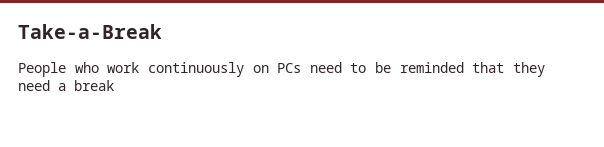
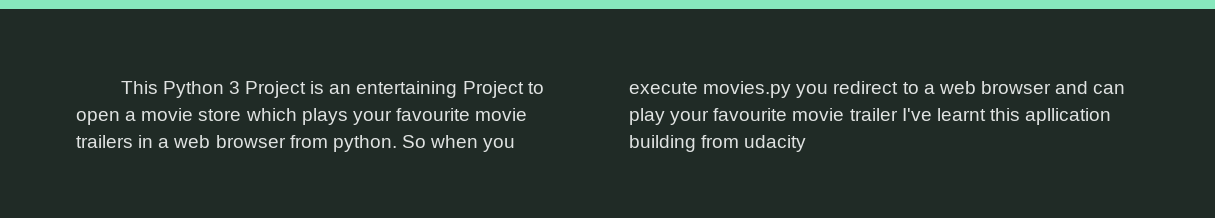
- Take-a-Break
- People who work continuously on PCs need to be reminded that they need a break
+ This Python 3 Project is an entertaining Project to open a movie store which plays your favourite movie trailers in a web browser from python. So when you execute movies.py you redirect to a web browser and can play your favourite movie trailer I've learnt this apllication building from udacity

